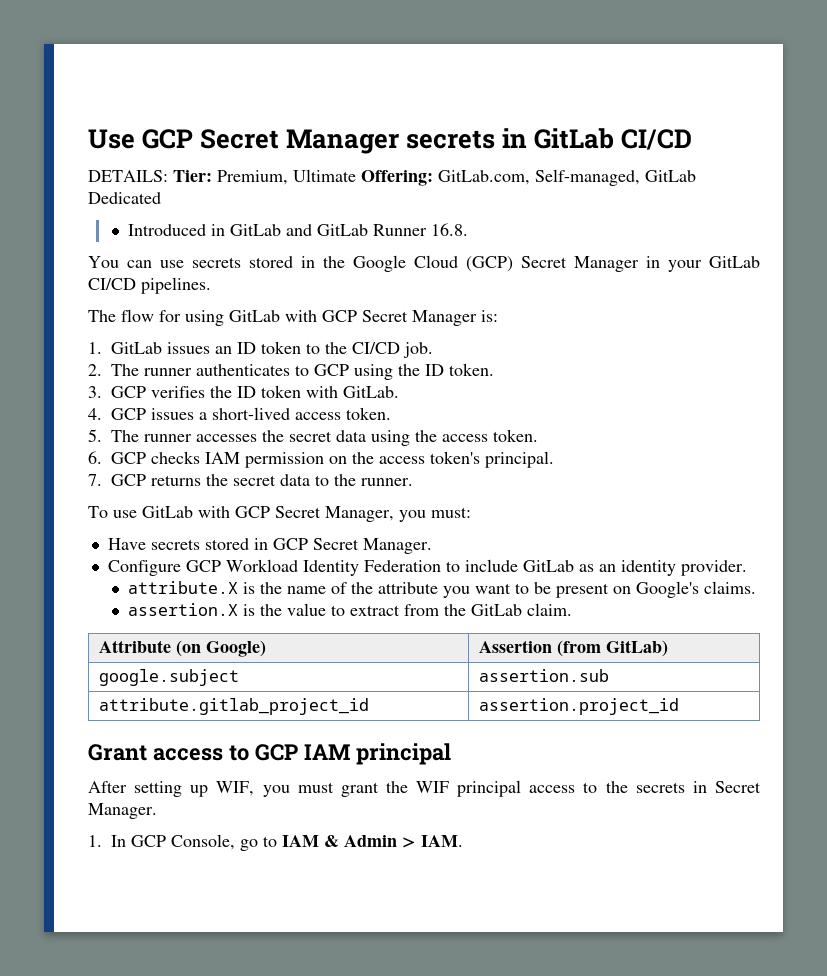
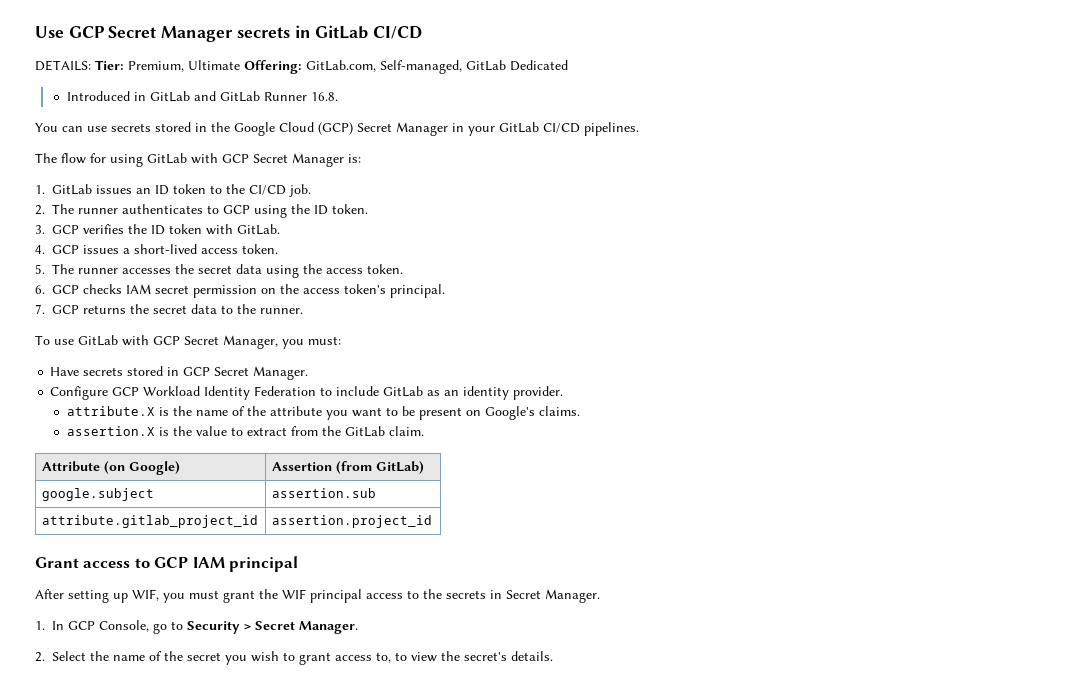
- 6. GCP checks IAM permission on the access token's principal.
+ 6. GCP checks IAM secret permission on the access token's principal.
- 1. In GCP Console, go to IAM & Admin > IAM.
+ 1. In GCP Console, go to Security > Secret Manager.
+ 2. Select the name of the secret you wish to grant access to, to view the secret's details.

